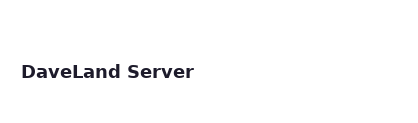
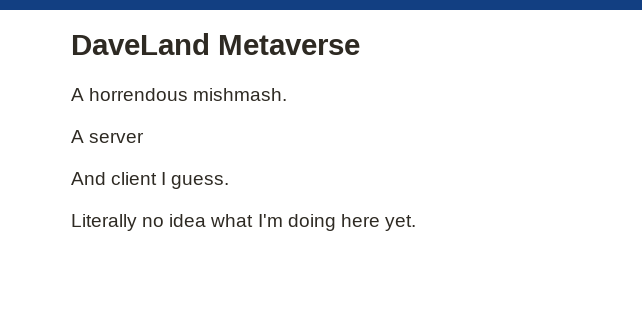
- DaveLand Server
+ DaveLand Metaverse
+ A horrendous mishmash.
+ A server
+ And client I guess.
+ Literally no idea what I'm doing here yet.

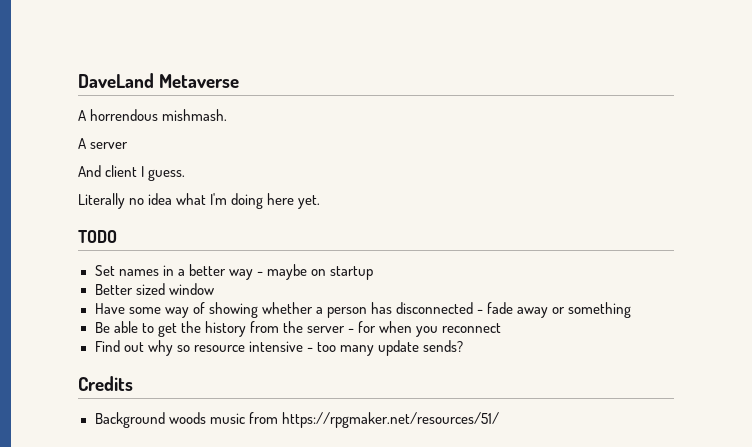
+ TODO
+ Set names in a better way - maybe on startup
+ Better sized window
+ Have some way of showing whether a person has disconnected - fade away or something
+ Be able to get the history from the server - for when you reconnect
+ Find out why so resource intensive - too many update sends?
+ Credits
+ Background woods music from https://rpgmaker.net/resources/51/

